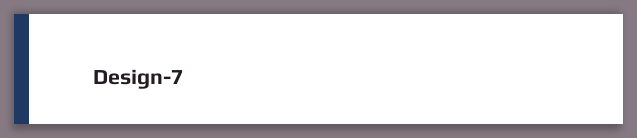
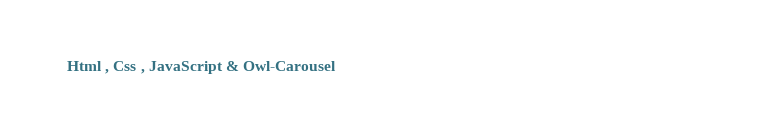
- Design-7
+ Html , Css , JavaScript & Owl-Carousel

